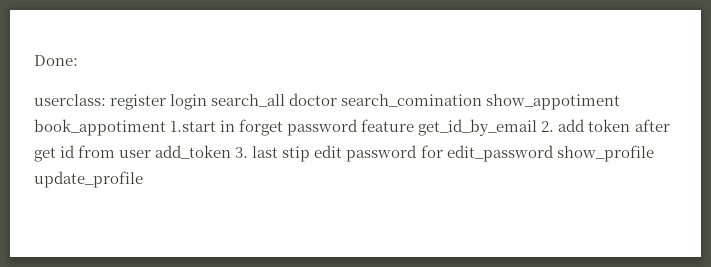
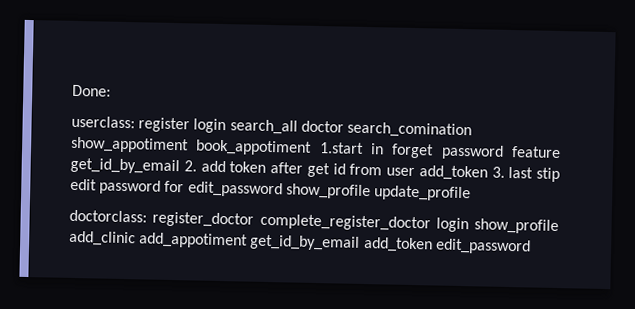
+ doctorclass: register_doctor complete_register_doctor login show_profile add_clinic add_appotiment get_id_by_email add_token edit_password

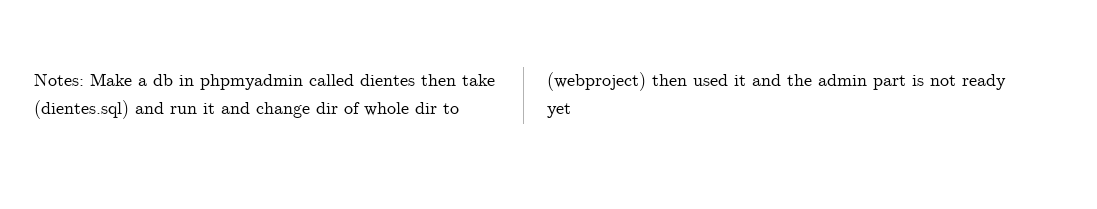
- Done:
- userclass: register login search_all doctor search_comination show_appotiment book_appotiment 1.start in forget password feature get_id_by_email 2. add token after get id from user add_token 3. last stip edit password for edit_password show_profile update_profile
- doctorclass: register_doctor complete_register_doctor login show_profile add_clinic add_appotiment get_id_by_email add_token edit_password
+ Notes: Make a db in phpmyadmin called dientes then take (dientes.sql) and run it and change dir of whole dir to (webproject) then used it and the admin part is not ready yet

